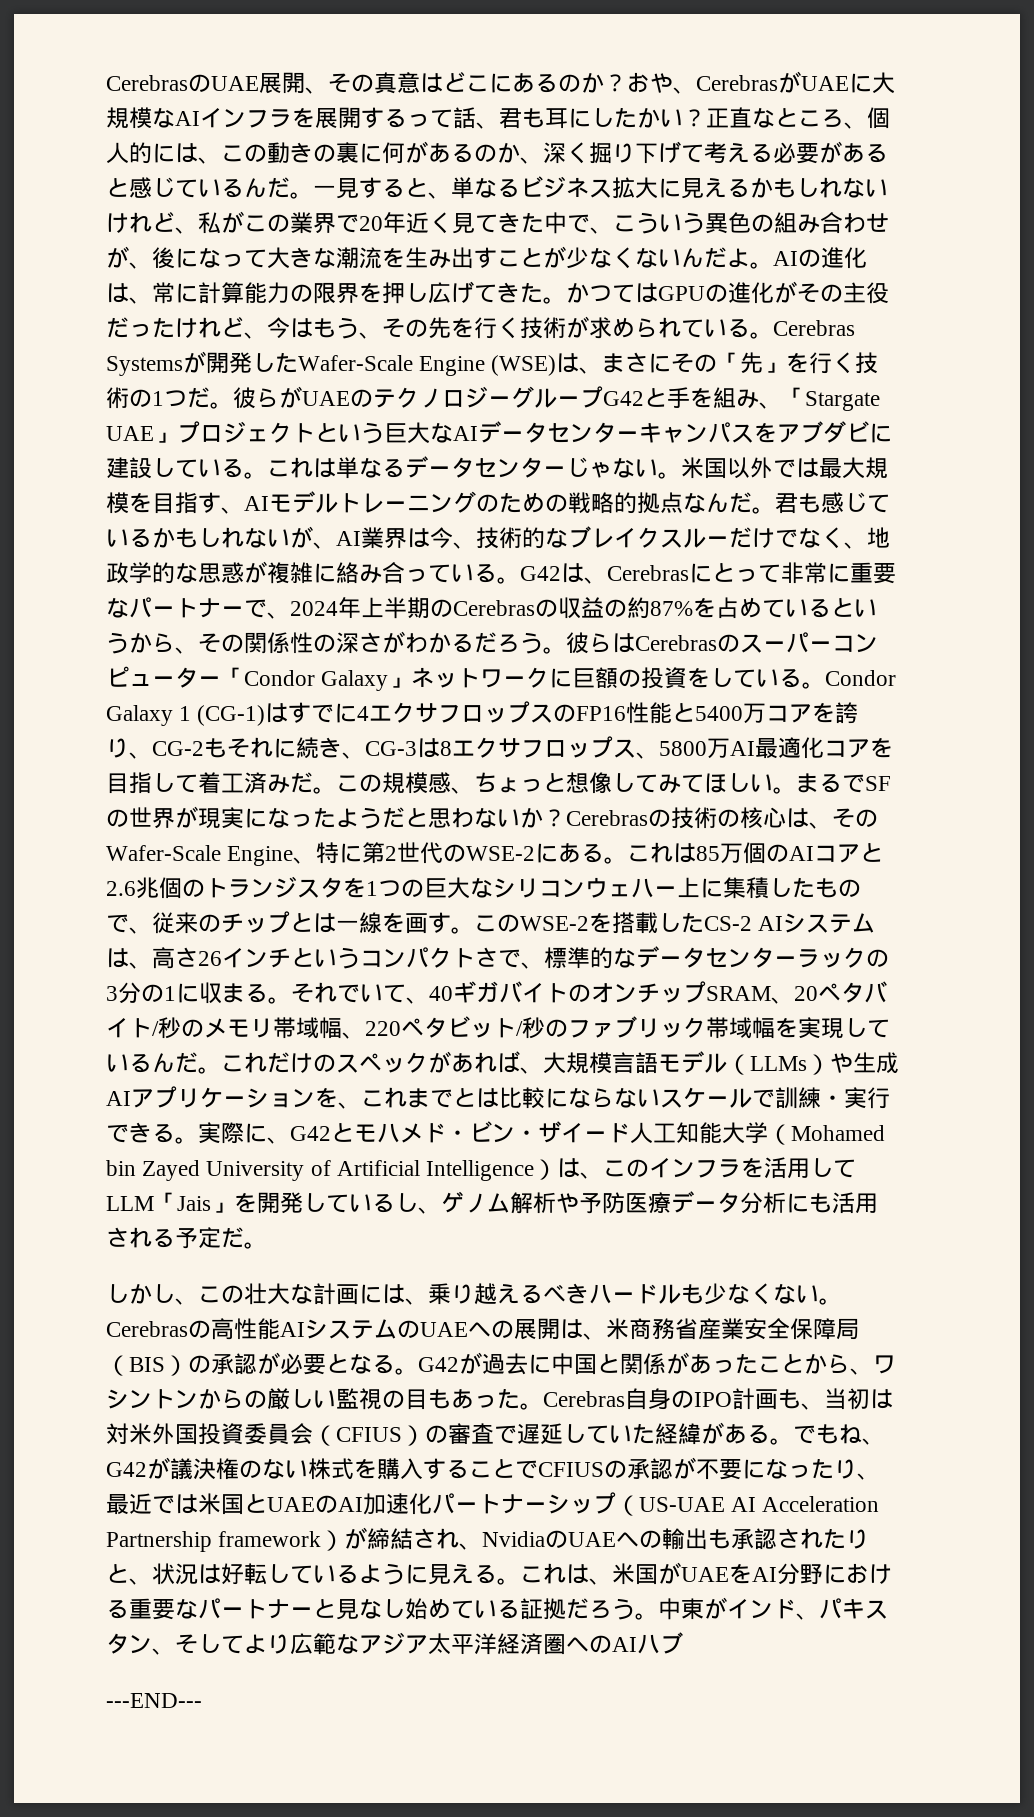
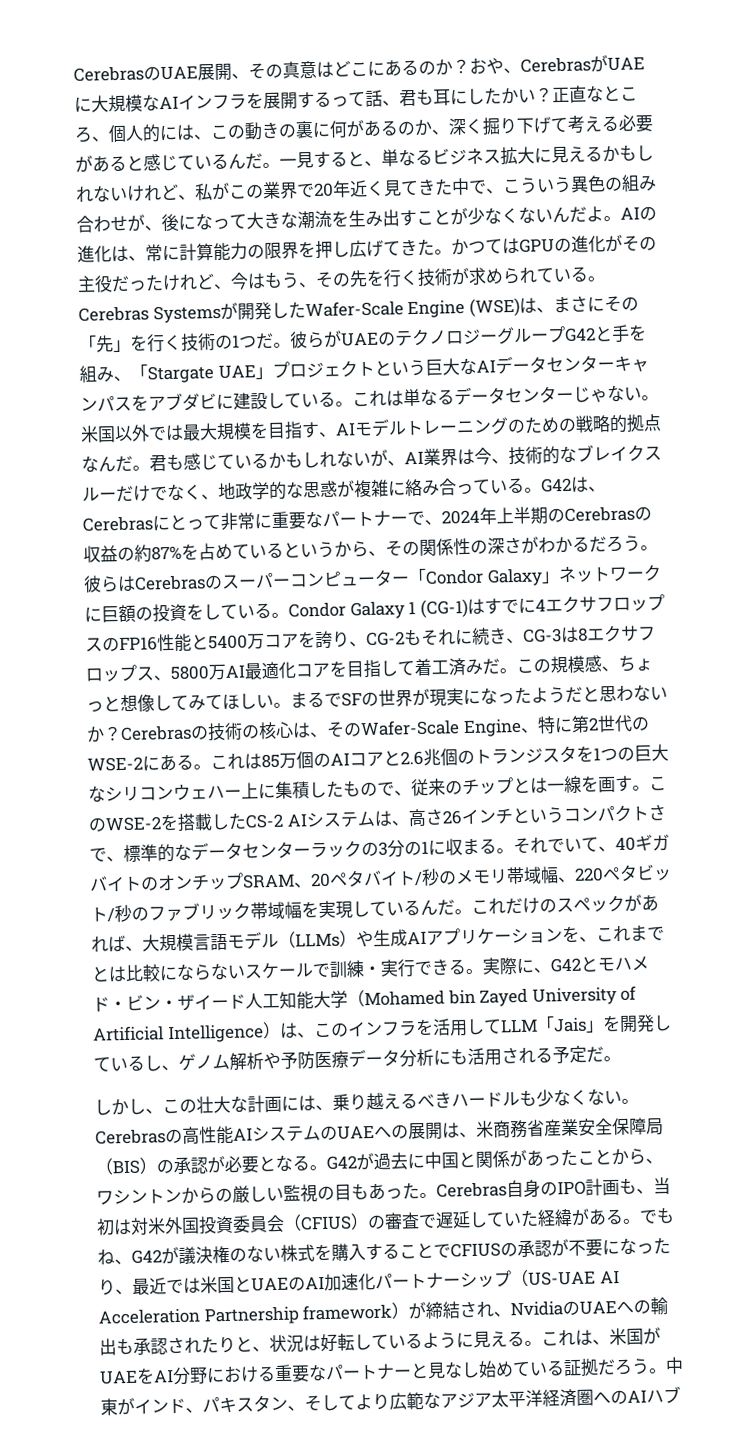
- ---END---

